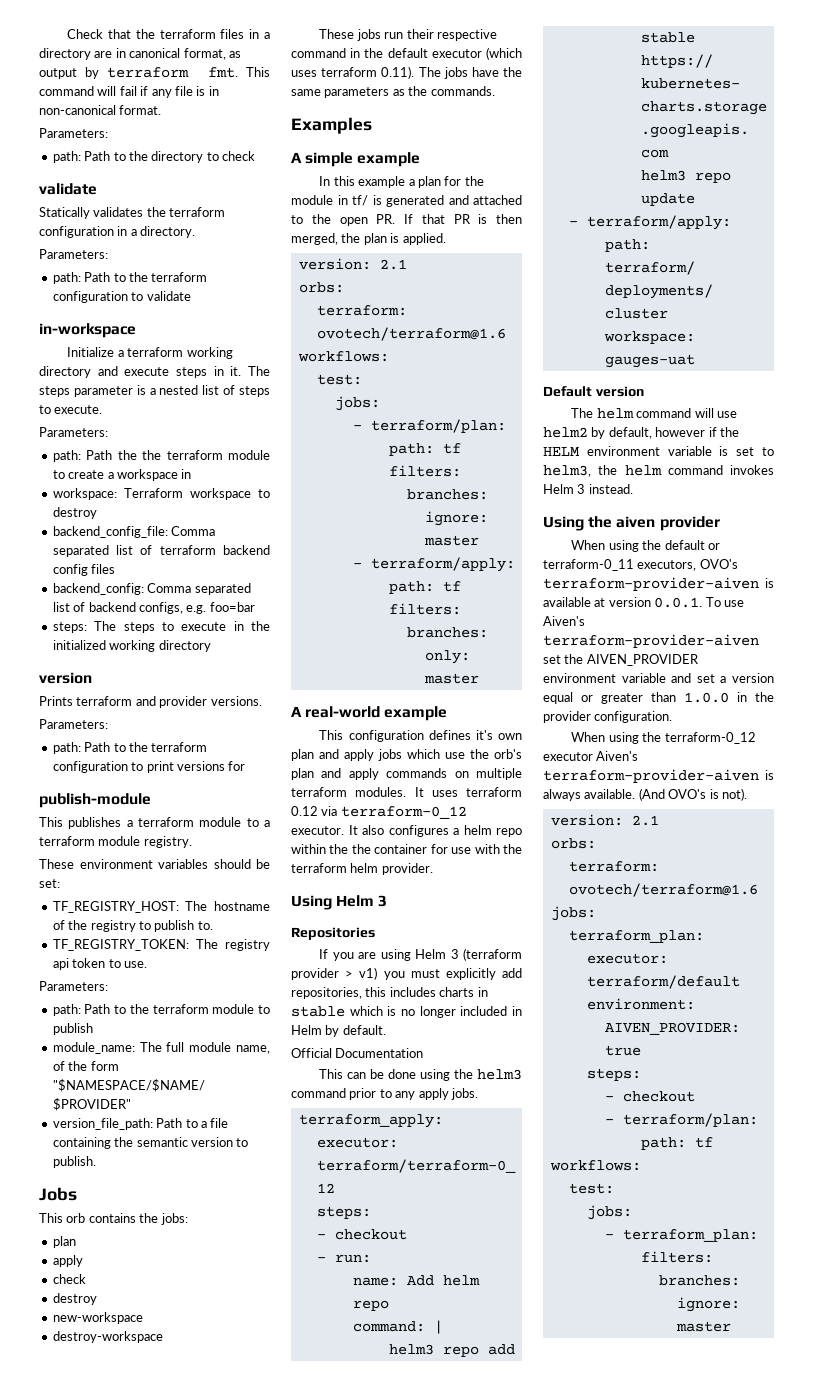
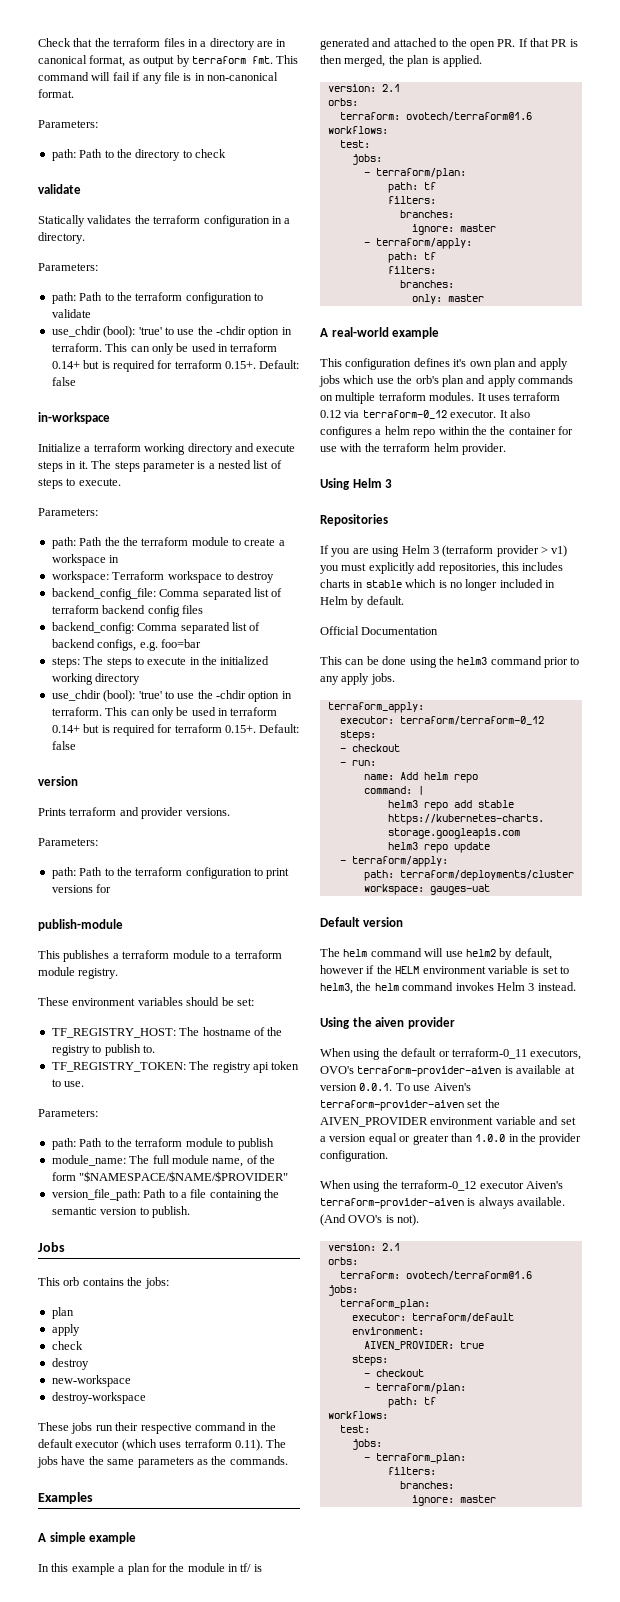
  path: Path to the terraform configuration to validate
+ use_chdir (bool): 'true' to use the -chdir option in terraform. This can only be used in terraform 0.14+ but is required for terraform 0.15+. Default: false
  steps: The steps to execute in the initialized working directory
+ use_chdir (bool): 'true' to use the -chdir option in terraform. This can only be used in terraform 0.14+ but is required for terraform 0.15+. Default: false

